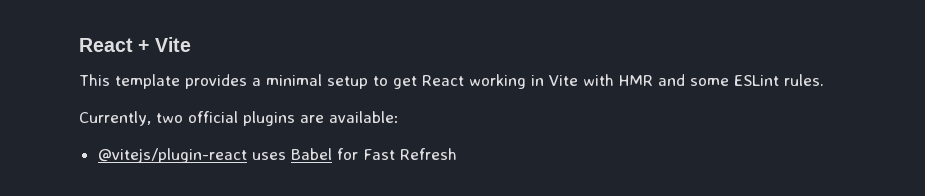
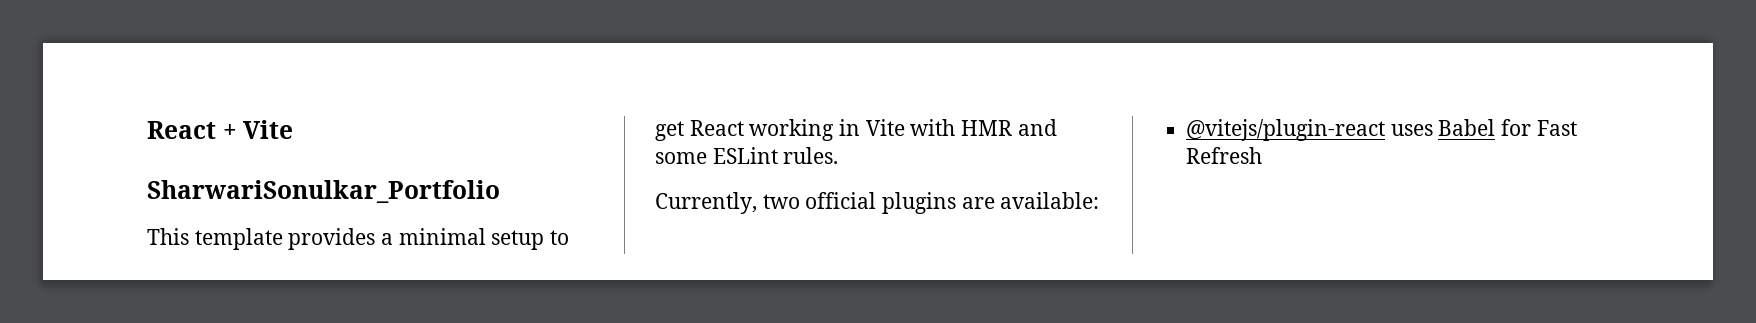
+ SharwariSonulkar_Portfolio

